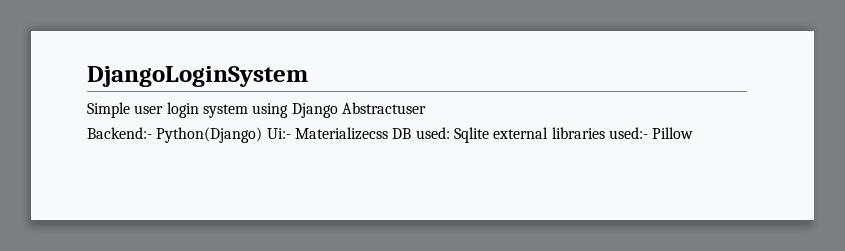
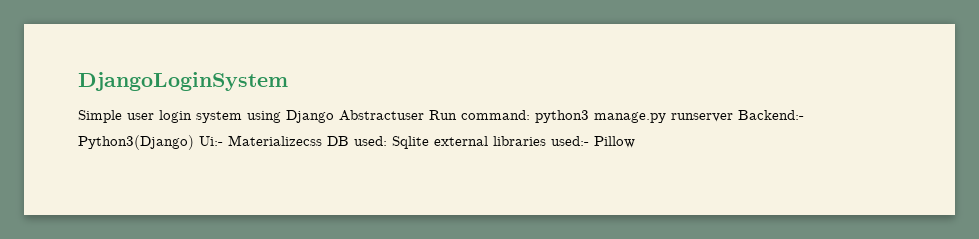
- Simple user login system using Django Abstractuser
- Backend:- Python(Django) Ui:- Materializecss DB used: Sqlite external libraries used:- Pillow
+ Simple user login system using Django Abstractuser Run command: python3 manage.py runserver Backend:- Python3(Django) Ui:- Materializecss DB used: Sqlite external libraries used:- Pillow

